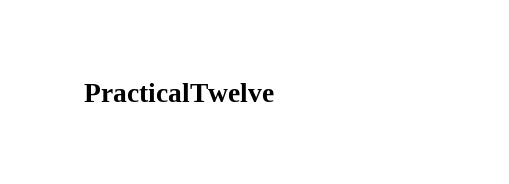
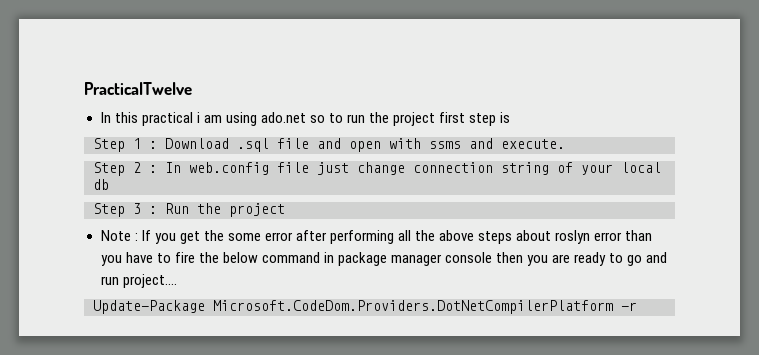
+ In this practical i am using ado.net so to run the project first step is
+ Step 1 : Download .sql file and open with ssms and execute.
+ Step 2 : In web.config file just change connection string of your local db
+ Step 3 : Run the project
+ Note : If you get the some error after performing all the above steps about roslyn error than you have to fire the below command in package manager console then you are ready to go and run project....
+ Update-Package Microsoft.CodeDom.Providers.DotNetCompilerPlatform -r

